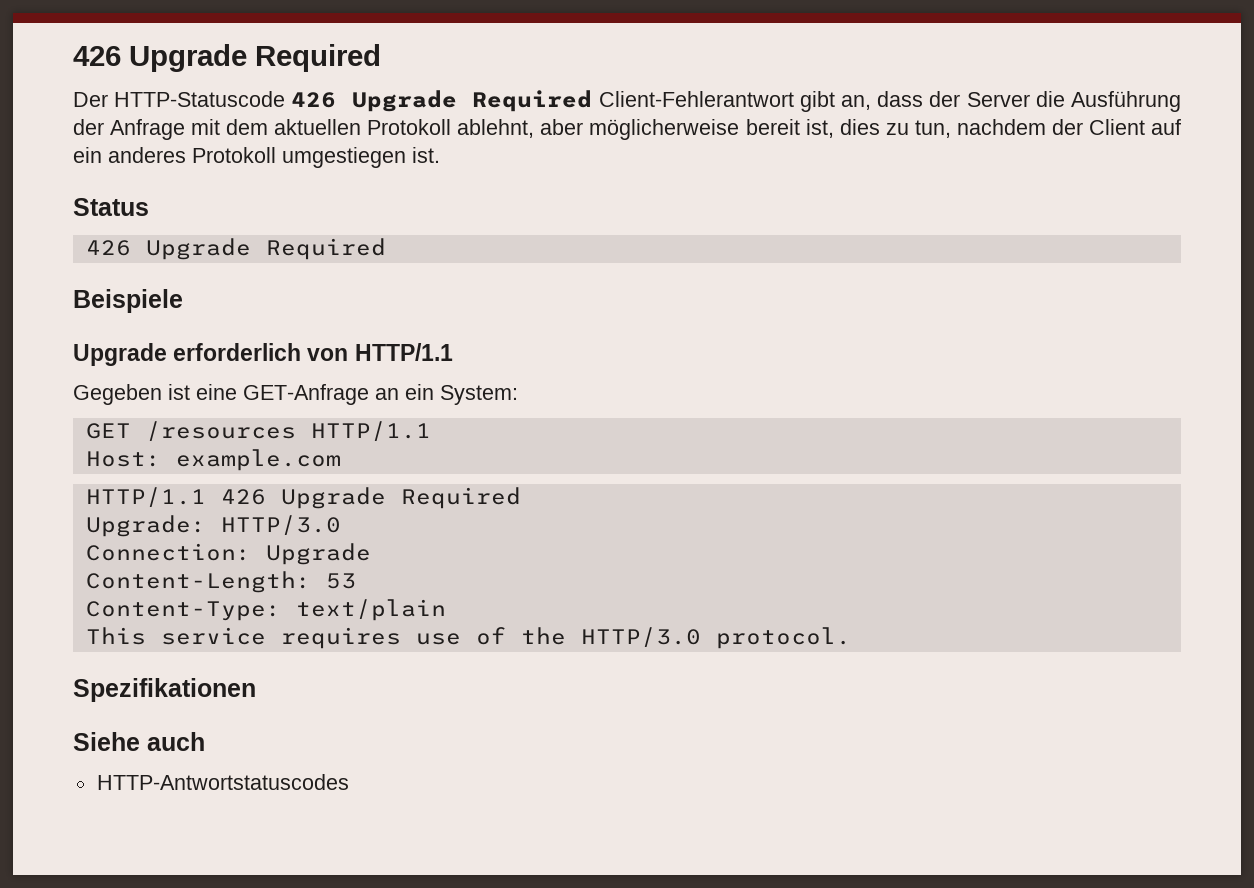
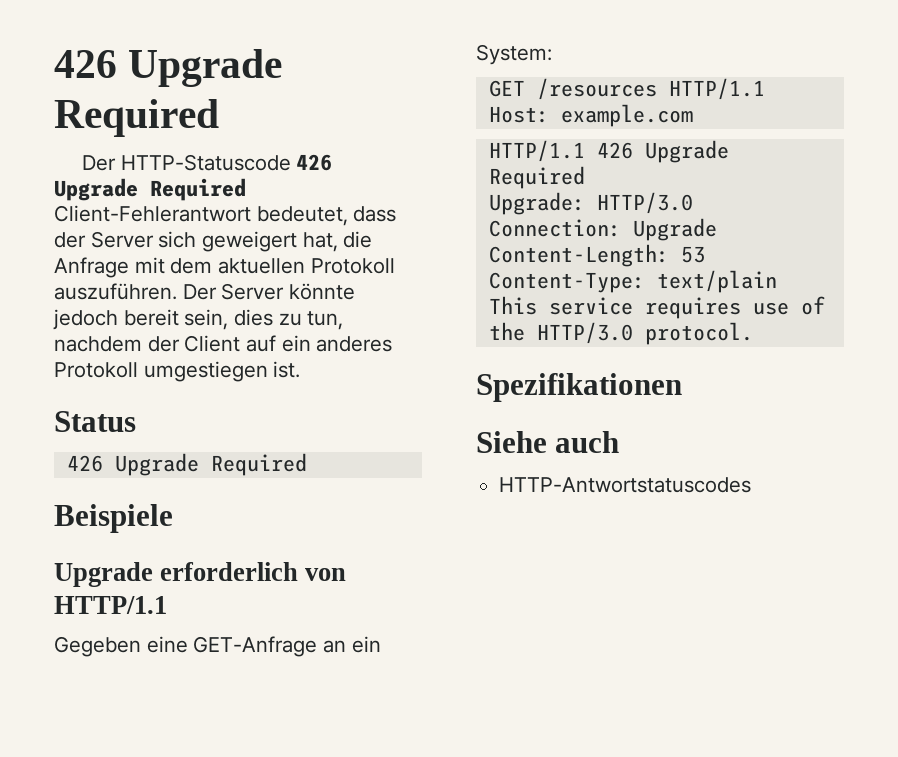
- Der HTTP-Statuscode 426 Upgrade Required Client-Fehlerantwort gibt an, dass der Server die Ausführung der Anfrage mit dem aktuellen Protokoll ablehnt, aber möglicherweise bereit ist, dies zu tun, nachdem der Client auf ein anderes Protokoll umgestiegen ist.
+ Der HTTP-Statuscode 426 Upgrade Required Client-Fehlerantwort bedeutet, dass der Server sich geweigert hat, die Anfrage mit dem aktuellen Protokoll auszuführen. Der Server könnte jedoch bereit sein, dies zu tun, nachdem der Client auf ein anderes Protokoll umgestiegen ist.
- Gegeben ist eine GET-Anfrage an ein System:
+ Gegeben eine GET-Anfrage an ein System:

